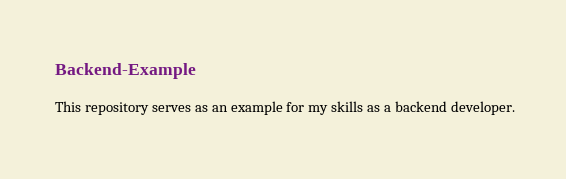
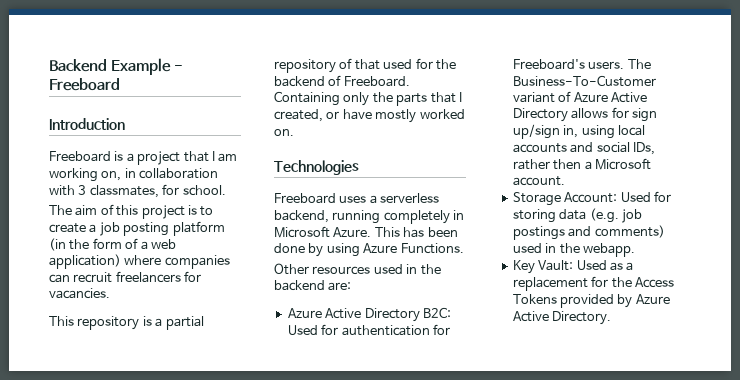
- Backend-Example
- This repository serves as an example for my skills as a backend developer.
+ Backend Example - Freeboard
+ Introduction
+ Freeboard is a project that I am working on, in collaboration with 3 classmates, for school.
+ The aim of this project is to create a job posting platform (in the form of a web application) where companies can recruit freelancers for vacancies.
+ This repository is a partial repository of that used for the backend of Freeboard. Containing only the parts that I created, or have mostly worked on.
+ Technologies
+ Freeboard uses a serverless backend, running completely in Microsoft Azure. This has been done by using Azure Functions.
+ Other resources used in the backend are:
+ Azure Active Directory B2C: Used for authentication for Freeboard's users. The Business-To-Customer variant of Azure Active Directory allows for sign up/sign in, using local accounts and social IDs, rather then a Microsoft account.
+ Storage Account: Used for storing data (e.g. job postings and comments) used in the webapp.
+ Key Vault: Used as a replacement for the Access Tokens provided by Azure Active Directory.

